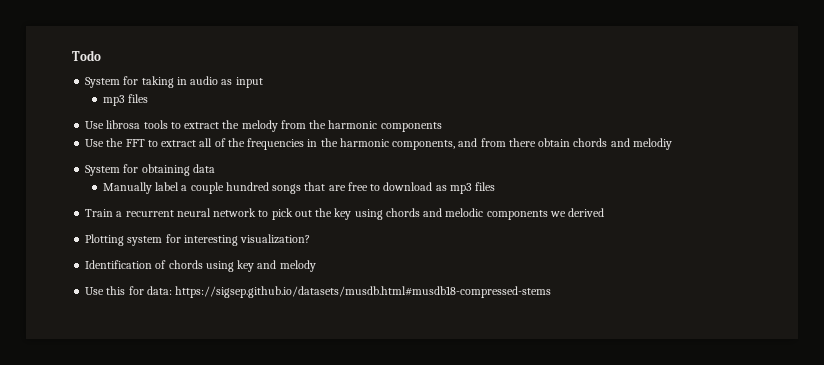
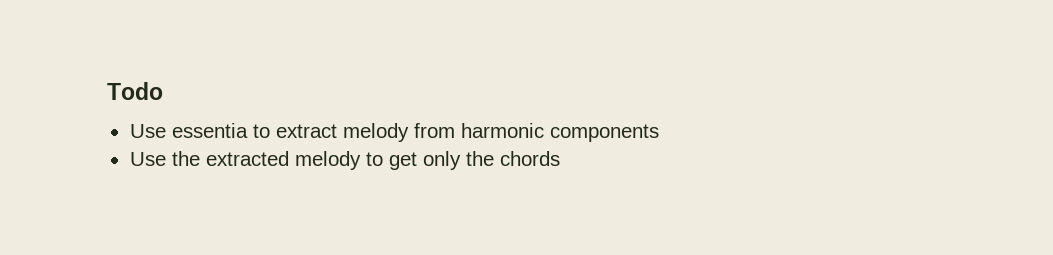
- System for taking in audio as input
- mp3 files
- Use librosa tools to extract the melody from the harmonic components
+ Use essentia to extract melody from harmonic components
- Use the FFT to extract all of the frequencies in the harmonic components, and from there obtain chords and melodiy
- System for obtaining data
- Manually label a couple hundred songs that are free to download as mp3 files
- Train a recurrent neural network to pick out the key using chords and melodic components we derived
- Plotting system for interesting visualization?
- Identification of chords using key and melody
- Use this for data: https://sigsep.github.io/datasets/musdb.html#musdb18-compressed-stems
+ Use the extracted melody to get only the chords

